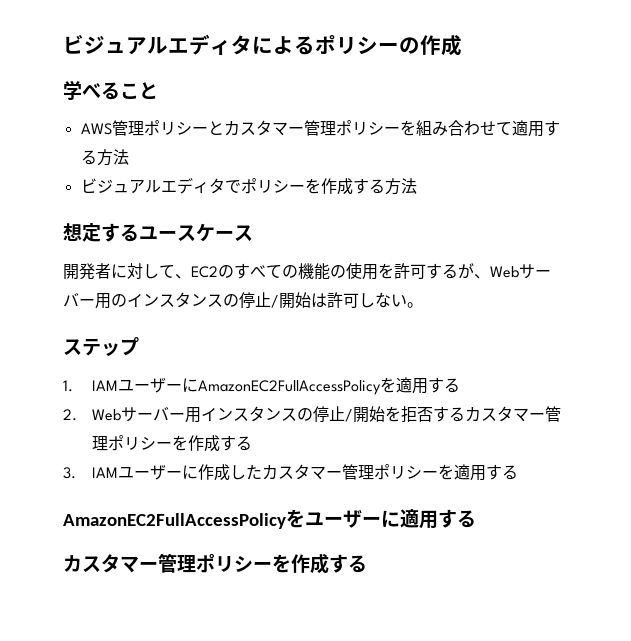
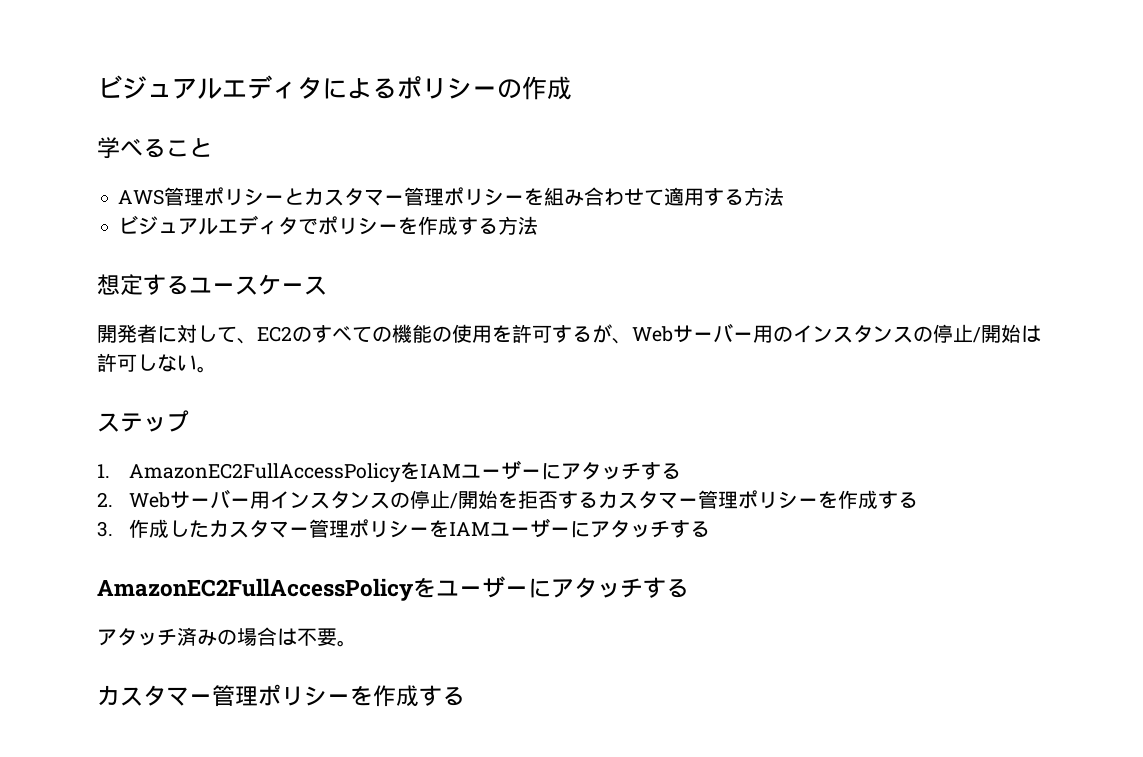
- 1. IAMユーザーにAmazonEC2FullAccessPolicyを適用する
+ 1. AmazonEC2FullAccessPolicyをIAMユーザーにアタッチする
- 3. IAMユーザーに作成したカスタマー管理ポリシーを適用する
+ 3.作成したカスタマー管理ポリシーをIAMユーザーにアタッチする
- AmazonEC2FullAccessPolicyをユーザーに適用する
+ AmazonEC2FullAccessPolicyをユーザーにアタッチする
+ アタッチ済みの場合は不要。

